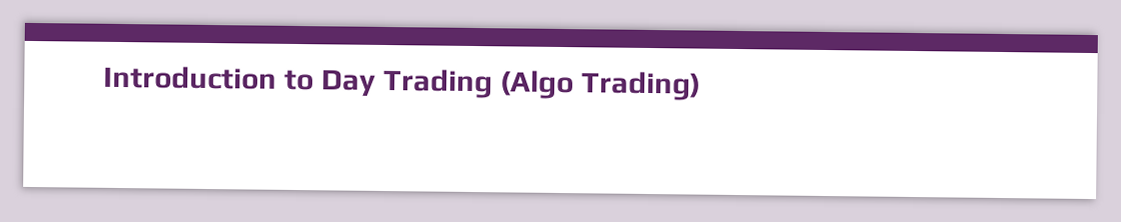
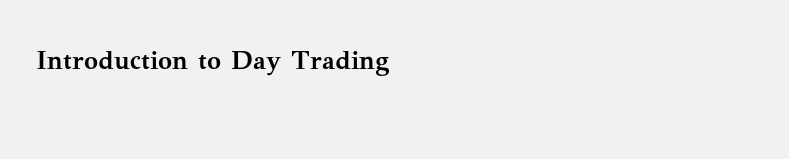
- Introduction to Day Trading (Algo Trading)
+ Introduction to Day Trading

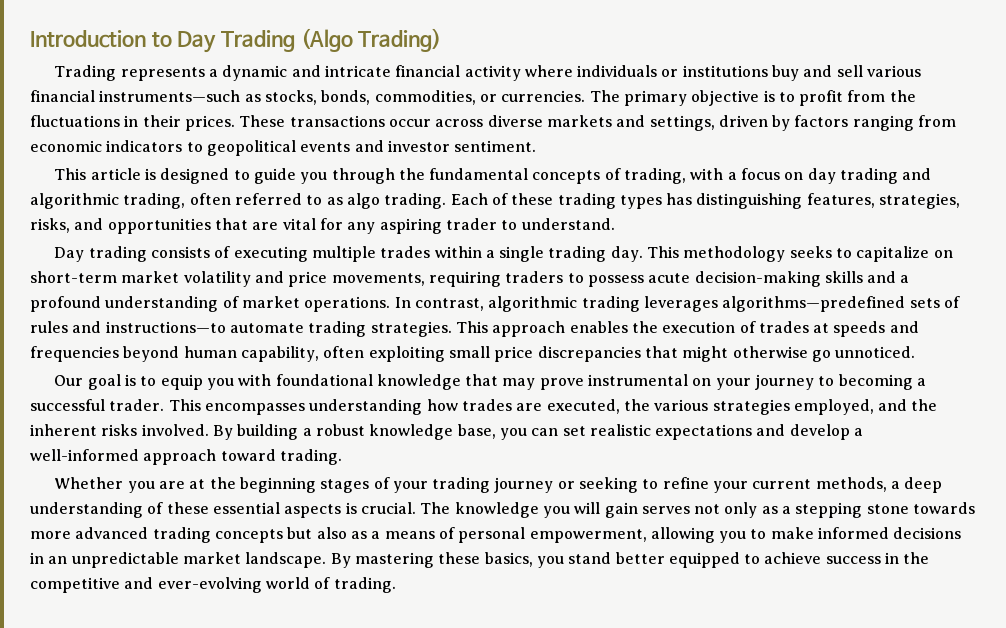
- Introduction to Day Trading
+ Introduction to Day Trading (Algo Trading)
+ Trading represents a dynamic and intricate financial activity where individuals or institutions buy and sell various financial instruments—such as stocks, bonds, commodities, or currencies. The primary objective is to profit from the fluctuations in their prices. These transactions occur across diverse markets and settings, driven by factors ranging from economic indicators to geopolitical events and investor sentiment.
+ This article is designed to guide you through the fundamental concepts of trading, with a focus on day trading and algorithmic trading, often referred to as algo trading. Each of these trading types has distinguishing features, strategies, risks, and opportunities that are vital for any aspiring trader to understand.
+ Day trading consists of executing multiple trades within a single trading day. This methodology seeks to capitalize on short-term market volatility and price movements, requiring traders to possess acute decision-making skills and a profound understanding of market operations. In contrast, algorithmic trading leverages algorithms—predefined sets of rules and instructions—to automate trading strategies. This approach enables the execution of trades at speeds and frequencies beyond human capability, often exploiting small price discrepancies that might otherwise go unnoticed.
+ Our goal is to equip you with foundational knowledge that may prove instrumental on your journey to becoming a successful trader. This encompasses understanding how trades are executed, the various strategies employed, and the inherent risks involved. By building a robust knowledge base, you can set realistic expectations and develop a well-informed approach toward trading.
+ Whether you are at the beginning stages of your trading journey or seeking to refine your current methods, a deep understanding of these essential aspects is crucial. The knowledge you will gain serves not only as a stepping stone towards more advanced trading concepts but also as a means of personal empowerment, allowing you to make informed decisions in an unpredictable market landscape. By mastering these basics, you stand better equipped to achieve success in the competitive and ever-evolving world of trading.

